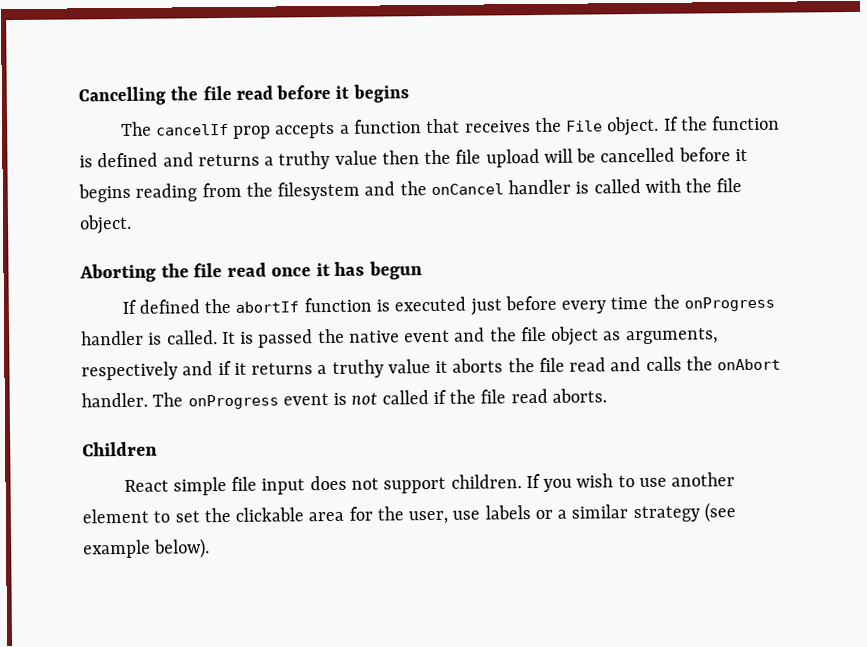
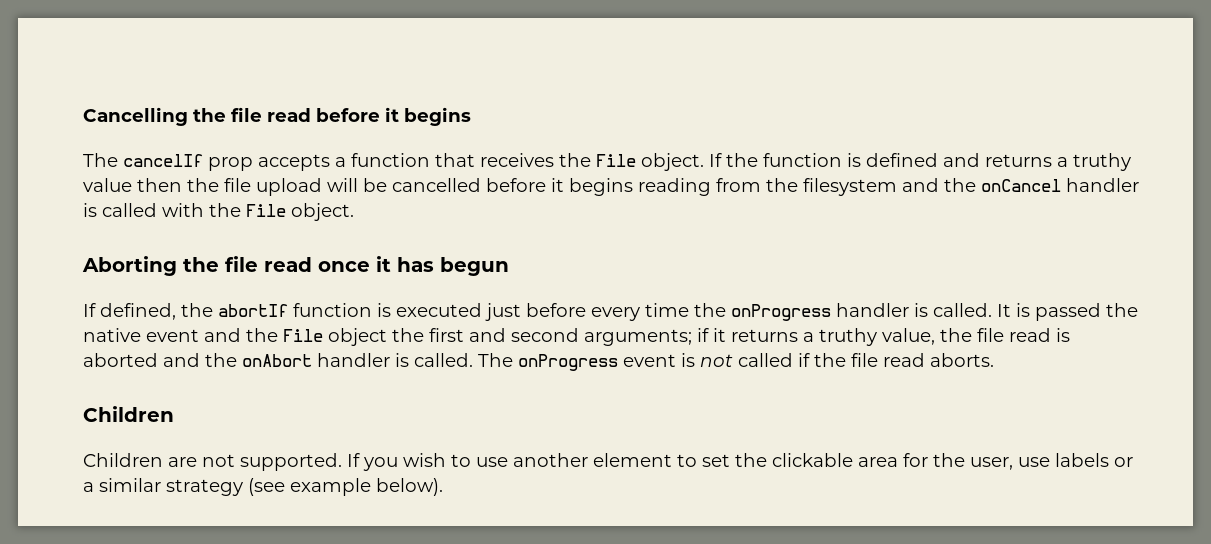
- If the function is defined and returns a truthy value then the file upload will be cancelled before it begins reading from the filesystem and the onCancel handler is called with the file object.
+ If the function is defined and returns a truthy value then the file upload will be cancelled before it begins reading from the filesystem and the onCancel handler is called with the File object.
- If defined the abortIf function is executed just before every time the onProgress handler is called.
+ If defined, the abortIf function is executed just before every time the onProgress handler is called.
- It is passed the native event and the file object as arguments, respectively and if it returns a truthy value it aborts the file read and calls the onAbort handler.
+ It is passed the native event and the File object the first and second arguments; if it returns a truthy value, the file read is aborted and the onAbort handler is called.
- React simple file input does not support children.
+ Children are not supported.

